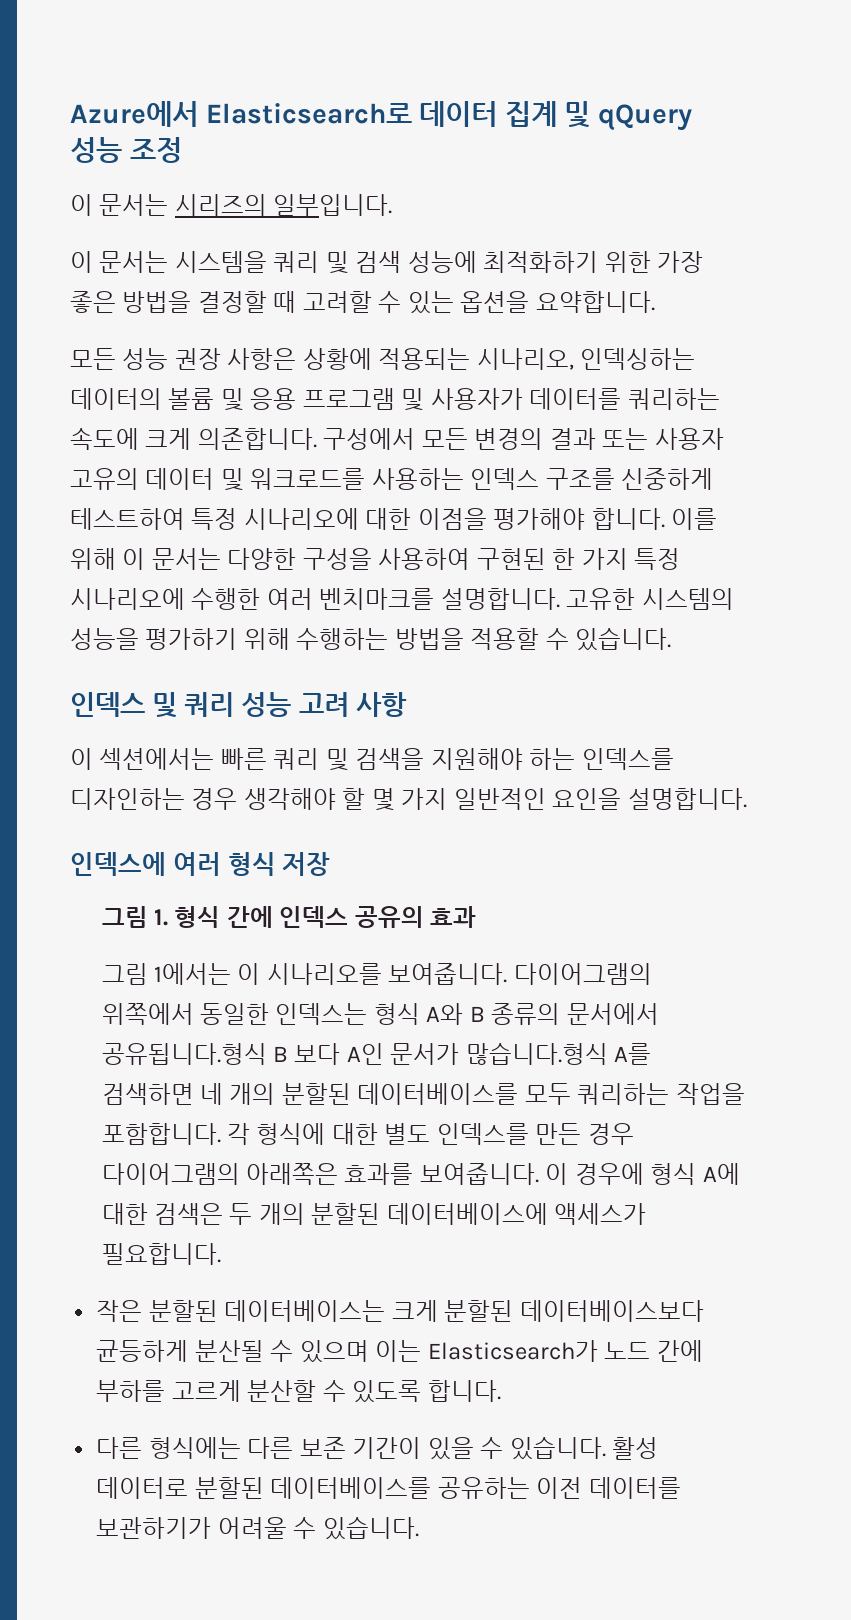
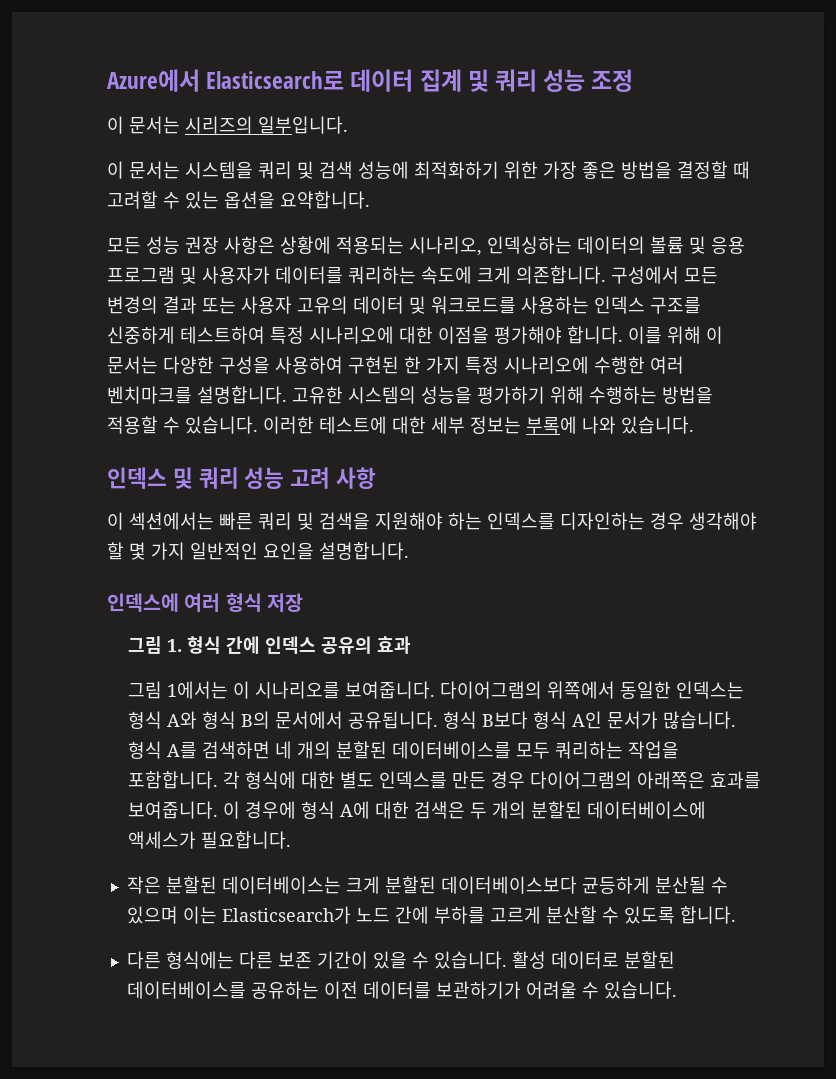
- Azure에서 Elasticsearch로 데이터 집계 및 qQuery 성능 조정
+ Azure에서 Elasticsearch로 데이터 집계 및 쿼리 성능 조정
+ 이러한 테스트에 대한 세부 정보는 부록에 나와 있습니다.
- 다이어그램의 위쪽에서 동일한 인덱스는 형식 A와 B 종류의 문서에서 공유됩니다.형식 B 보다 A인 문서가 많습니다.형식 A를 검색하면 네 개의 분할된 데이터베이스를 모두 쿼리하는 작업을 포함합니다.
+ 다이어그램의 위쪽에서 동일한 인덱스는 형식 A와 형식 B의 문서에서 공유됩니다. 형식 B보다 형식 A인 문서가 많습니다. 형식 A를 검색하면 네 개의 분할된 데이터베이스를 모두 쿼리하는 작업을 포함합니다.

